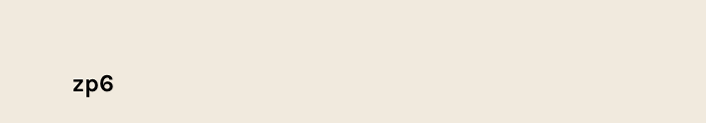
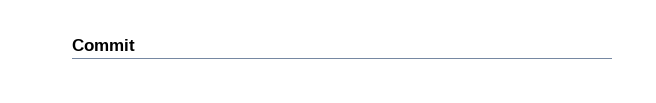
- zp6
+ Commit

